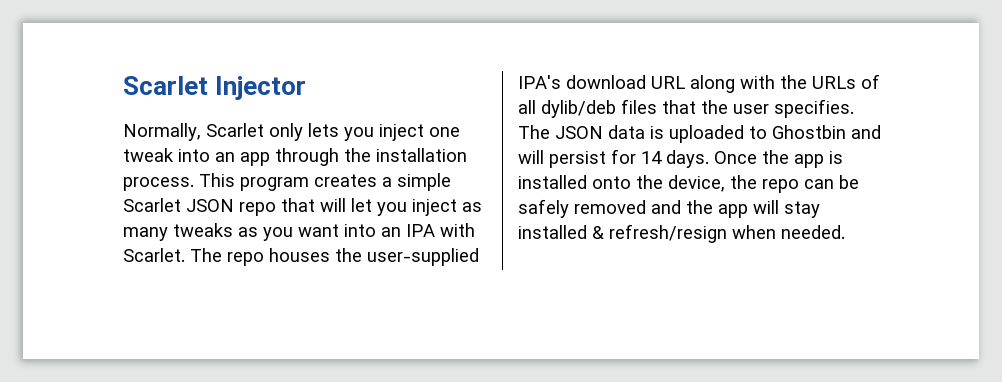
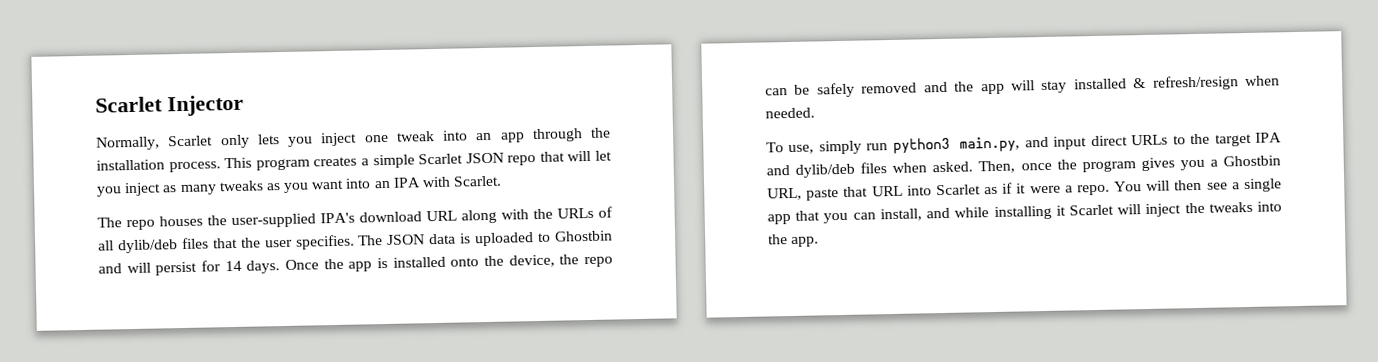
- This program creates a simple Scarlet JSON repo that will let you inject as many tweaks as you want into an IPA with Scarlet. The repo houses the user-supplied IPA's download URL along with the URLs of all dylib/deb files that the user specifies.
+ This program creates a simple Scarlet JSON repo that will let you inject as many tweaks as you want into an IPA with Scarlet.
+ The repo houses the user-supplied IPA's download URL along with the URLs of all dylib/deb files that the user specifies.
+ To use, simply run python3 main.py, and input direct URLs to the target IPA and dylib/deb files when asked. Then, once the program gives you a Ghostbin URL, paste that URL into Scarlet as if it were a repo. You will then see a single app that you can install, and while installing it Scarlet will inject the tweaks into the app.

